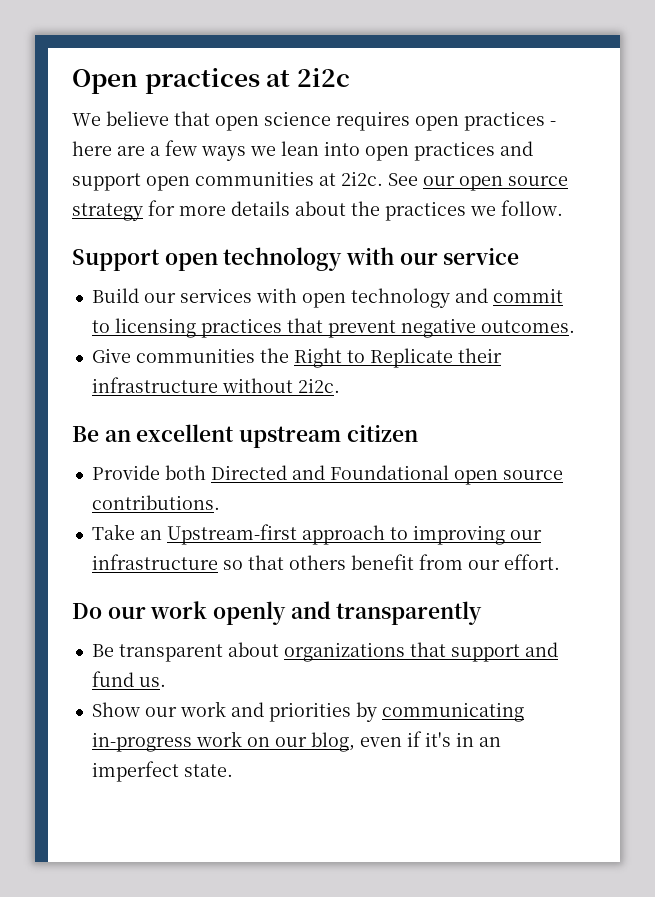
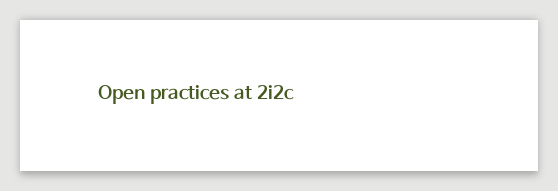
- We believe that open science requires open practices - here are a few ways we lean into open practices and support open communities at 2i2c. See our open source strategy for more details about the practices we follow.
- Support open technology with our service
- Build our services with open technology and commit to licensing practices that prevent negative outcomes.
- Give communities the Right to Replicate their infrastructure without 2i2c.
- Be an excellent upstream citizen
- Provide both Directed and Foundational open source contributions.
- Take an Upstream-first approach to improving our infrastructure so that others benefit from our effort.
- Do our work openly and transparently
- Be transparent about organizations that support and fund us.
- Show our work and priorities by communicating in-progress work on our blog, even if it's in an imperfect state.

